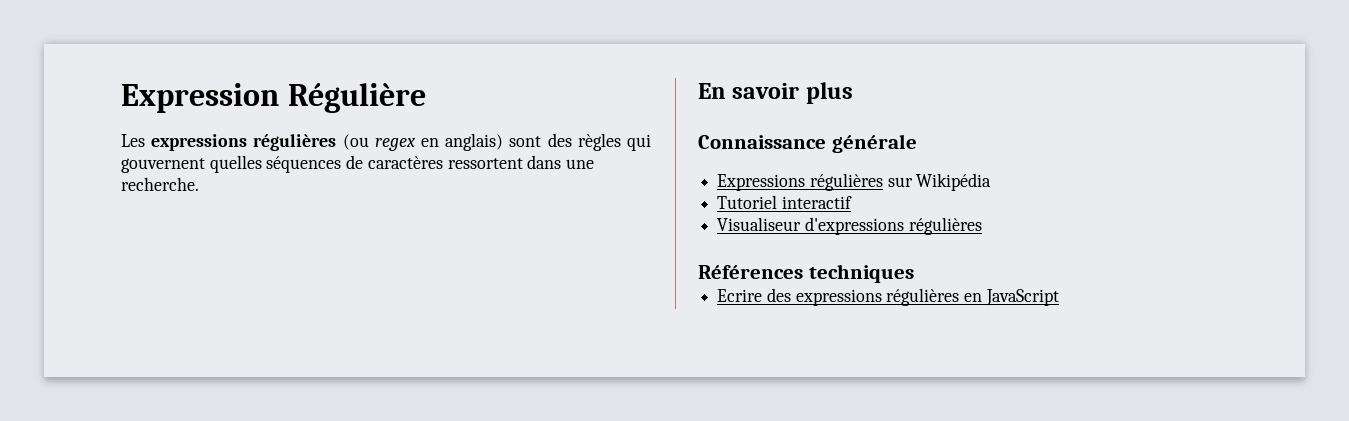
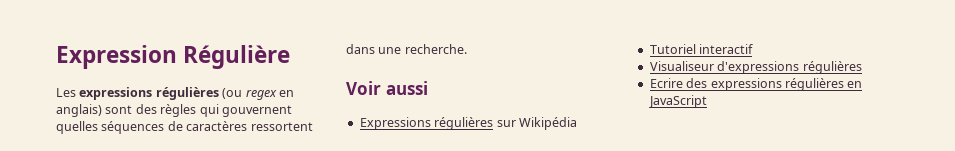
- En savoir plus
- Connaissance générale
+ Voir aussi
- Références techniques

